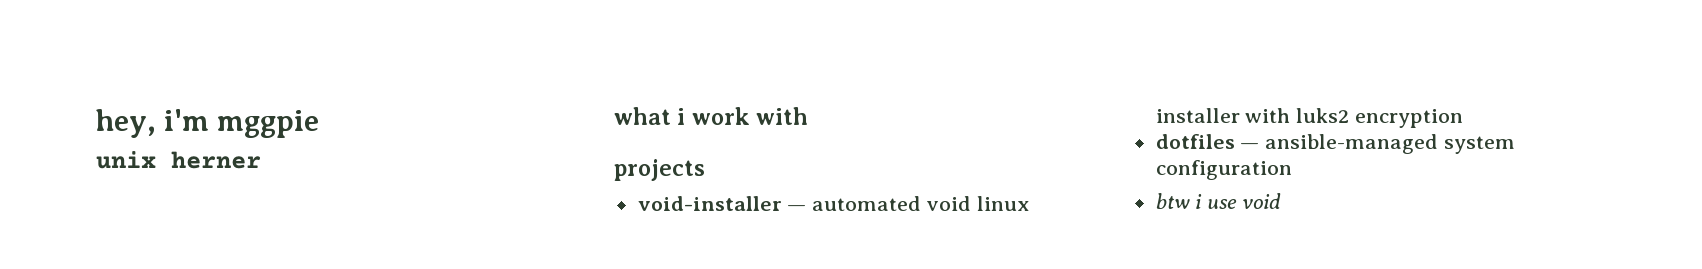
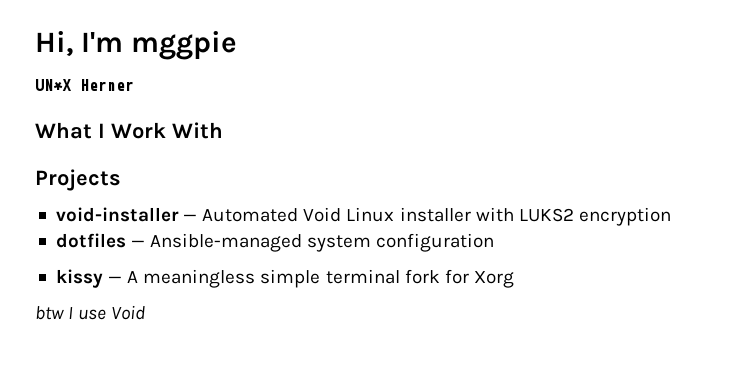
- hey, i'm mggpie
+ Hi, I'm mggpie
- unix herner
- what i work with
- projects
+ UN*X Herner
+ What I Work With
+ Projects
- void-installer — automated void linux installer with luks2 encryption
+ void-installer — Automated Void Linux installer with LUKS2 encryption
- dotfiles — ansible-managed system configuration
+ dotfiles — Ansible-managed system configuration
- btw i use void
+ kissy — A meaningless simple terminal fork for Xorg
+ btw I use Void

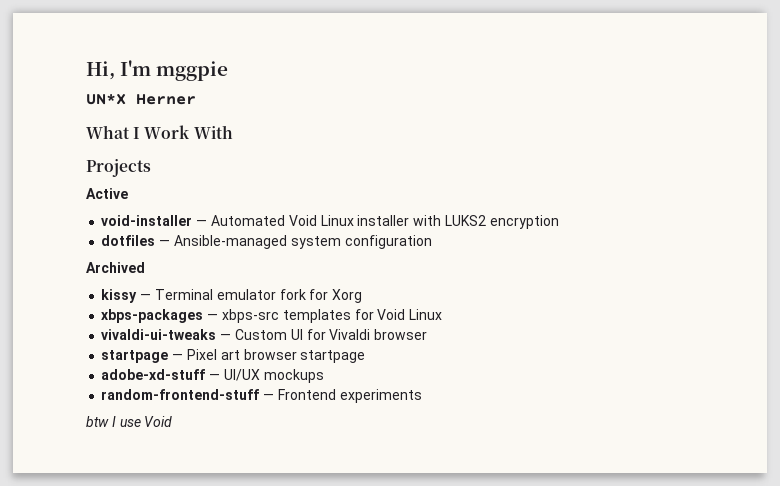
+ Active
+ Archived
- kissy — A meaningless simple terminal fork for Xorg
+ kissy — Terminal emulator fork for Xorg
+ xbps-packages — xbps-src templates for Void Linux
+ vivaldi-ui-tweaks — Custom UI for Vivaldi browser
+ startpage — Pixel art browser startpage
+ adobe-xd-stuff — UI/UX mockups
+ random-frontend-stuff — Frontend experiments

